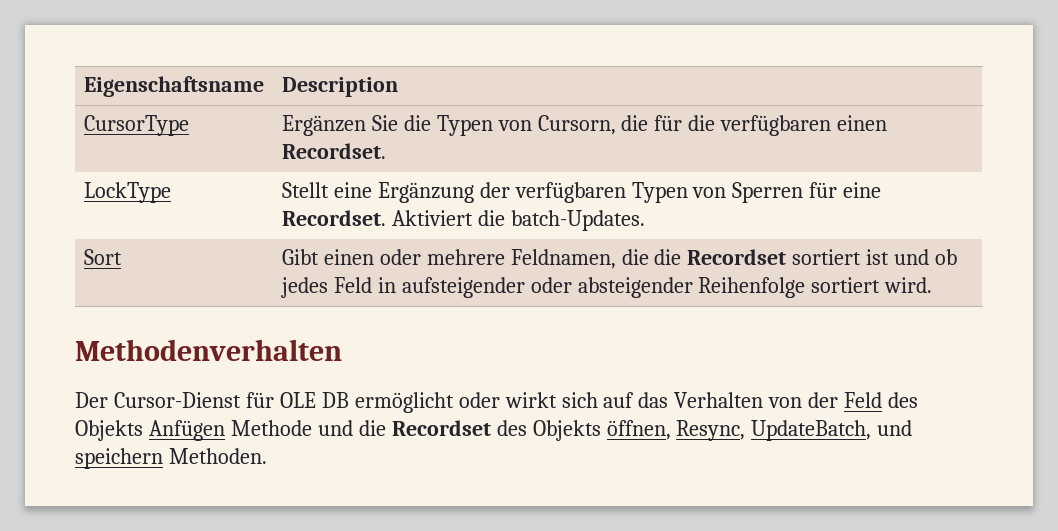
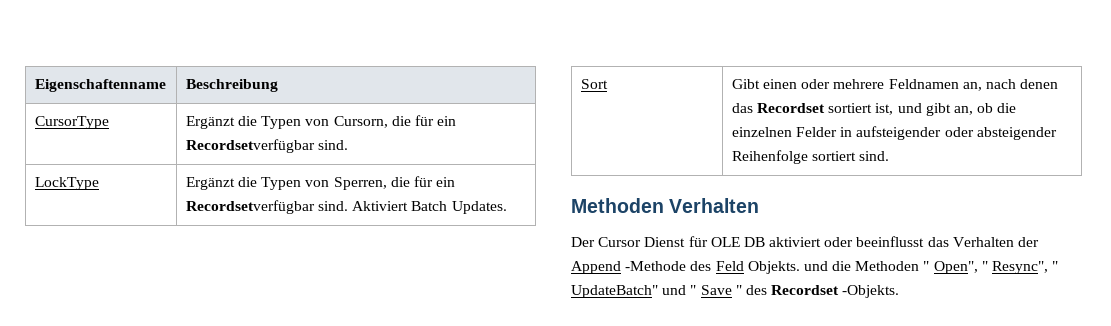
- Eigenschaftsname | Description
+ Eigenschaftenname | Beschreibung
- CursorType | Ergänzen Sie die Typen von Cursorn, die für die verfügbaren einen Recordset.
- LockType | Stellt eine Ergänzung der verfügbaren Typen von Sperren für eine Recordset. Aktiviert die batch-Updates.
+ CursorType | Ergänzt die Typen von Cursorn, die für ein Recordsetverfügbar sind.
+ LockType | Ergänzt die Typen von Sperren, die für ein Recordsetverfügbar sind. Aktiviert Batch Updates.
- Sort | Gibt einen oder mehrere Feldnamen, die die Recordset sortiert ist und ob jedes Feld in aufsteigender oder absteigender Reihenfolge sortiert wird.
- Methodenverhalten
+ Sort | Gibt einen oder mehrere Feldnamen an, nach denen das Recordset sortiert ist, und gibt an, ob die einzelnen Felder in aufsteigender oder absteigender Reihenfolge sortiert sind.
+ Methoden Verhalten
- Der Cursor-Dienst für OLE DB ermöglicht oder wirkt sich auf das Verhalten von der Feld des Objekts Anfügen Methode und die Recordset des Objekts öffnen, Resync, UpdateBatch, und speichern Methoden.
+ Der Cursor Dienst für OLE DB aktiviert oder beeinflusst das Verhalten der Append -Methode des Feld Objekts. und die Methoden " Open", " Resync", " UpdateBatch" und " Save " des Recordset -Objekts.

